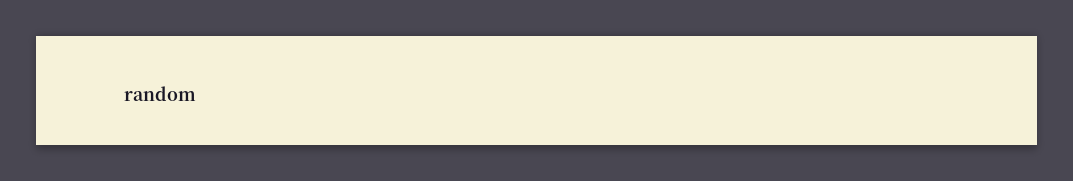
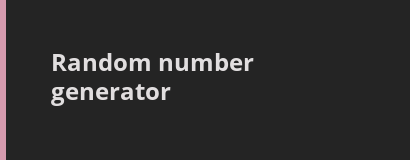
- random
+ Random number generator

